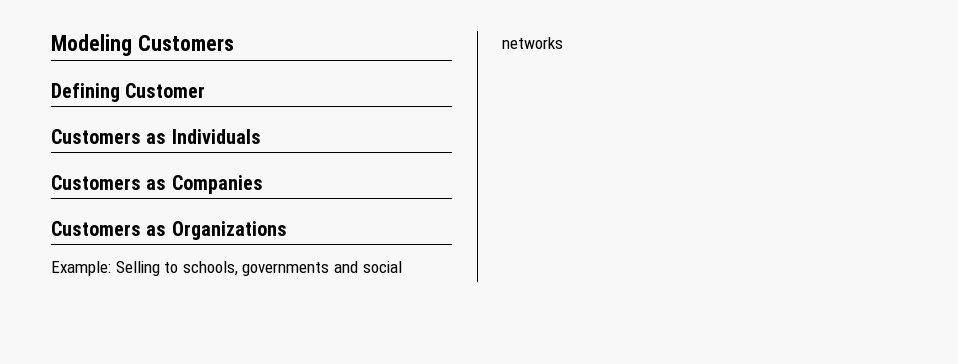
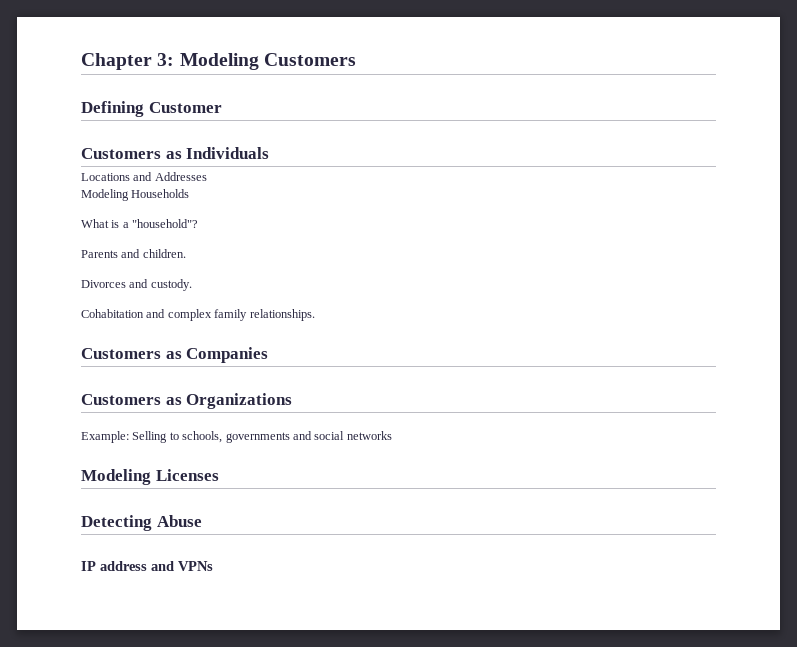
- Modeling Customers
+ Chapter 3: Modeling Customers
+ Locations and Addresses
+ Modeling Households
+ What is a "household"?
+ Parents and children.
+ Divorces and custody.
+ Cohabitation and complex family relationships.
+ Modeling Licenses
+ Detecting Abuse
+ IP address and VPNs

